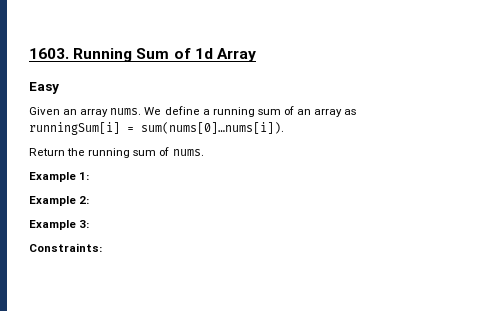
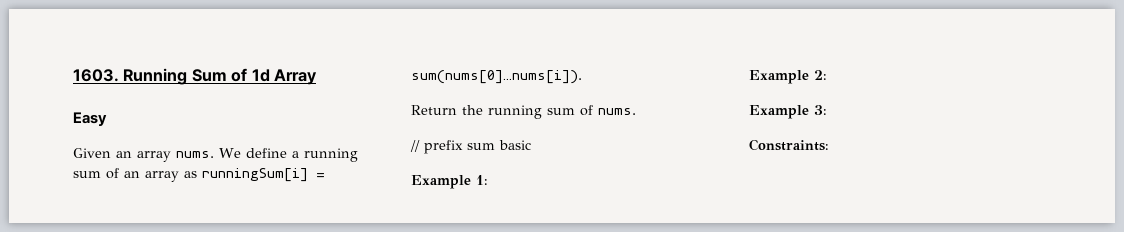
+ // prefix sum basic

